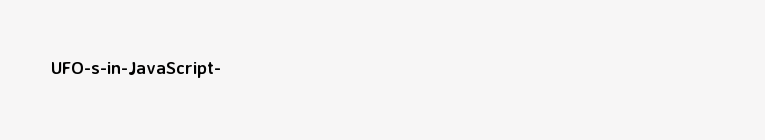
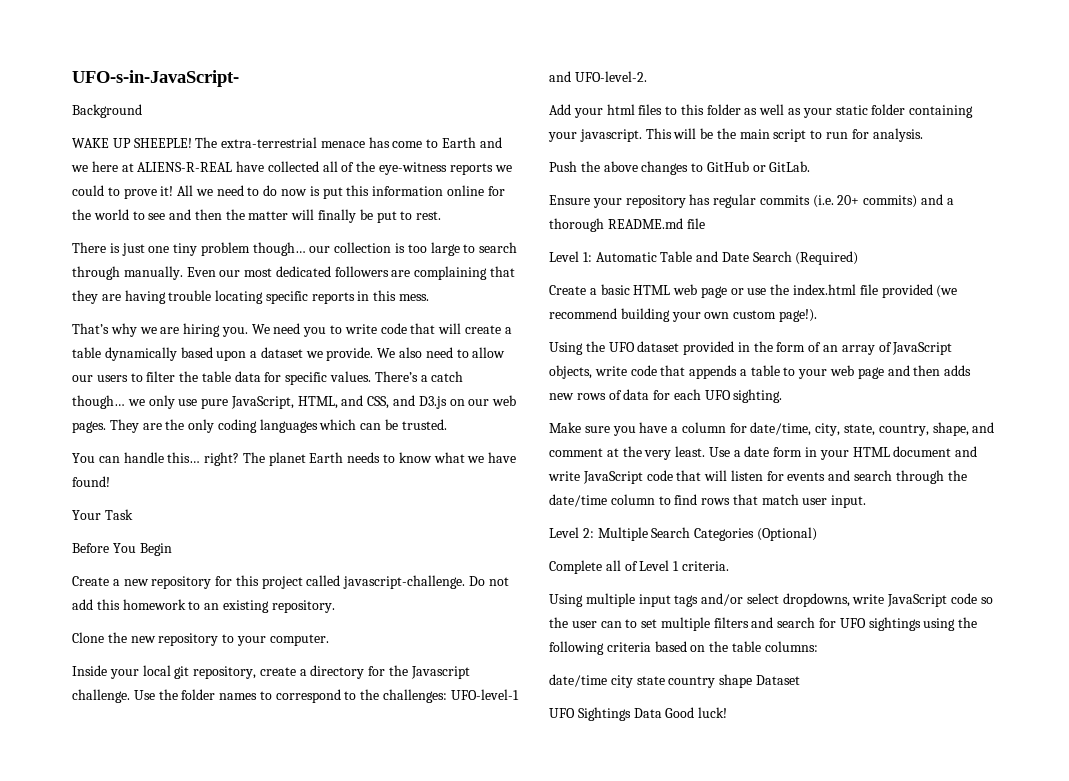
+ Background
+ WAKE UP SHEEPLE! The extra-terrestrial menace has come to Earth and we here at ALIENS-R-REAL have collected all of the eye-witness reports we could to prove it! All we need to do now is put this information online for the world to see and then the matter will finally be put to rest.
+ There is just one tiny problem though… our collection is too large to search through manually. Even our most dedicated followers are complaining that they are having trouble locating specific reports in this mess.
+ That’s why we are hiring you. We need you to write code that will create a table dynamically based upon a dataset we provide. We also need to allow our users to filter the table data for specific values. There’s a catch though… we only use pure JavaScript, HTML, and CSS, and D3.js on our web pages. They are the only coding languages which can be trusted.
+ You can handle this… right? The planet Earth needs to know what we have found!
+ Your Task
+ Before You Begin
+ Create a new repository for this project called javascript-challenge. Do not add this homework to an existing repository.
+ Clone the new repository to your computer.
+ Inside your local git repository, create a directory for the Javascript challenge. Use the folder names to correspond to the challenges: UFO-level-1 and UFO-level-2.
+ Add your html files to this folder as well as your static folder containing your javascript. This will be the main script to run for analysis.
+ Push the above changes to GitHub or GitLab.
+ Ensure your repository has regular commits (i.e. 20+ commits) and a thorough README.md file
+ Level 1: Automatic Table and Date Search (Required)
+ Create a basic HTML web page or use the index.html file provided (we recommend building your own custom page!).
+ Using the UFO dataset provided in the form of an array of JavaScript objects, write code that appends a table to your web page and then adds new rows of data for each UFO sighting.
+ Make sure you have a column for date/time, city, state, country, shape, and comment at the very least. Use a date form in your HTML document and write JavaScript code that will listen for events and search through the date/time column to find rows that match user input.
+ Level 2: Multiple Search Categories (Optional)
+ Complete all of Level 1 criteria.
+ Using multiple input tags and/or select dropdowns, write JavaScript code so the user can to set multiple filters and search for UFO sightings using the following criteria based on the table columns:
+ date/time city state country shape Dataset
+ UFO Sightings Data Good luck!

